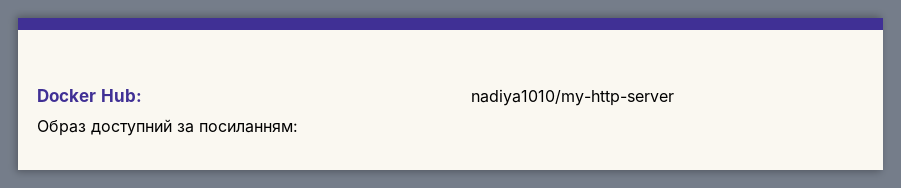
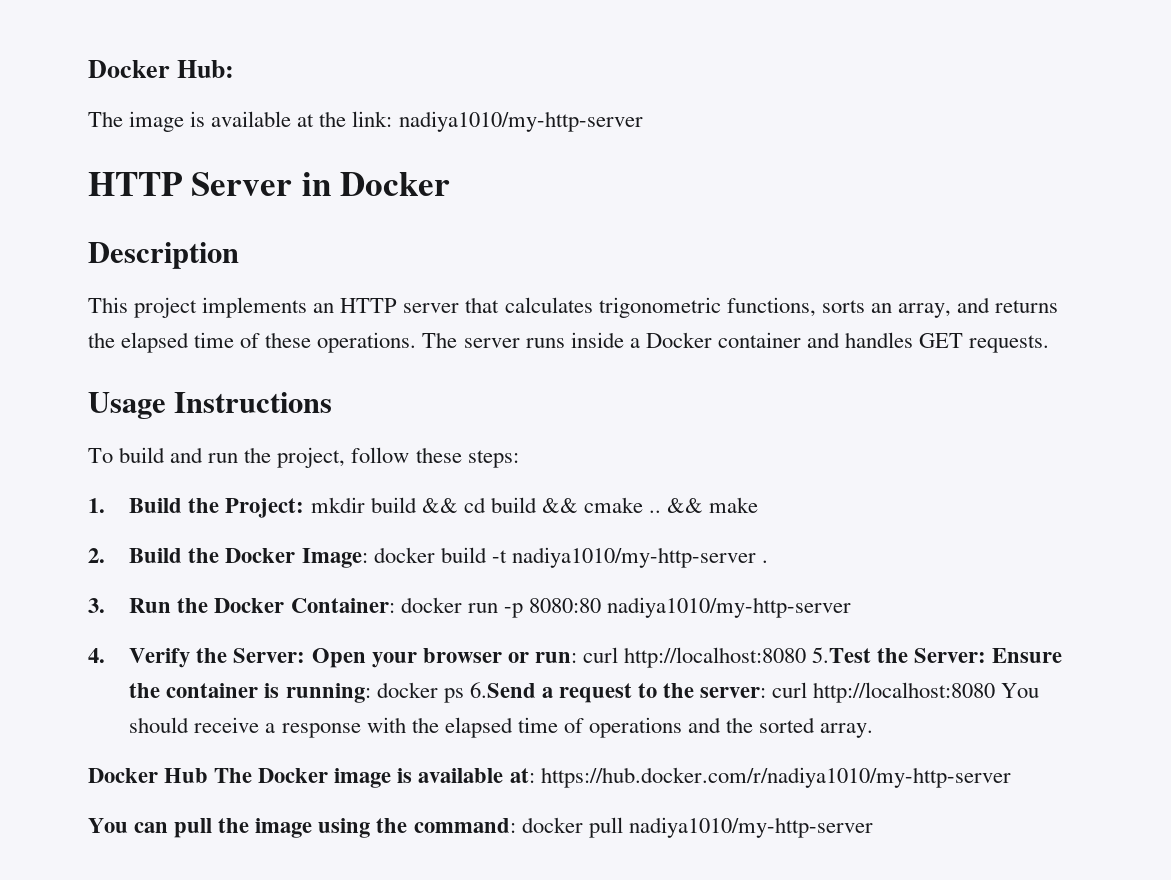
- Образ доступний за посиланням: nadiya1010/my-http-server
+ The image is available at the link: nadiya1010/my-http-server
+ HTTP Server in Docker
+ Description
+ This project implements an HTTP server that calculates trigonometric functions, sorts an array, and returns the elapsed time of these operations. The server runs inside a Docker container and handles GET requests.
+ Usage Instructions
+ To build and run the project, follow these steps:
+ 1. Build the Project: mkdir build && cd build && cmake .. && make
+ 2. Build the Docker Image: docker build -t nadiya1010/my-http-server .
+ 3. Run the Docker Container: docker run -p 8080:80 nadiya1010/my-http-server
+ 4. Verify the Server: Open your browser or run: curl http://localhost:8080 5.Test the Server: Ensure the container is running: docker ps 6.Send a request to the server: curl http://localhost:8080 You should receive a response with the elapsed time of operations and the sorted array.
+ Docker Hub The Docker image is available at: https://hub.docker.com/r/nadiya1010/my-http-server
+ You can pull the image using the command: docker pull nadiya1010/my-http-server

